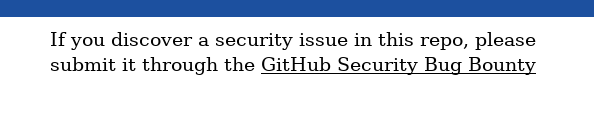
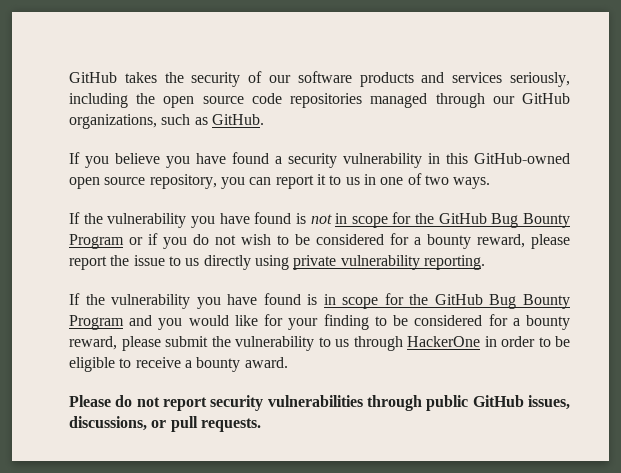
- If you discover a security issue in this repo, please submit it through the GitHub Security Bug Bounty
+ GitHub takes the security of our software products and services seriously, including the open source code repositories managed through our GitHub organizations, such as GitHub.
+ If you believe you have found a security vulnerability in this GitHub-owned open source repository, you can report it to us in one of two ways.
+ If the vulnerability you have found is not in scope for the GitHub Bug Bounty Program or if you do not wish to be considered for a bounty reward, please report the issue to us directly using private vulnerability reporting.
+ If the vulnerability you have found is in scope for the GitHub Bug Bounty Program and you would like for your finding to be considered for a bounty reward, please submit the vulnerability to us through HackerOne in order to be eligible to receive a bounty award.
+ Please do not report security vulnerabilities through public GitHub issues, discussions, or pull requests.

